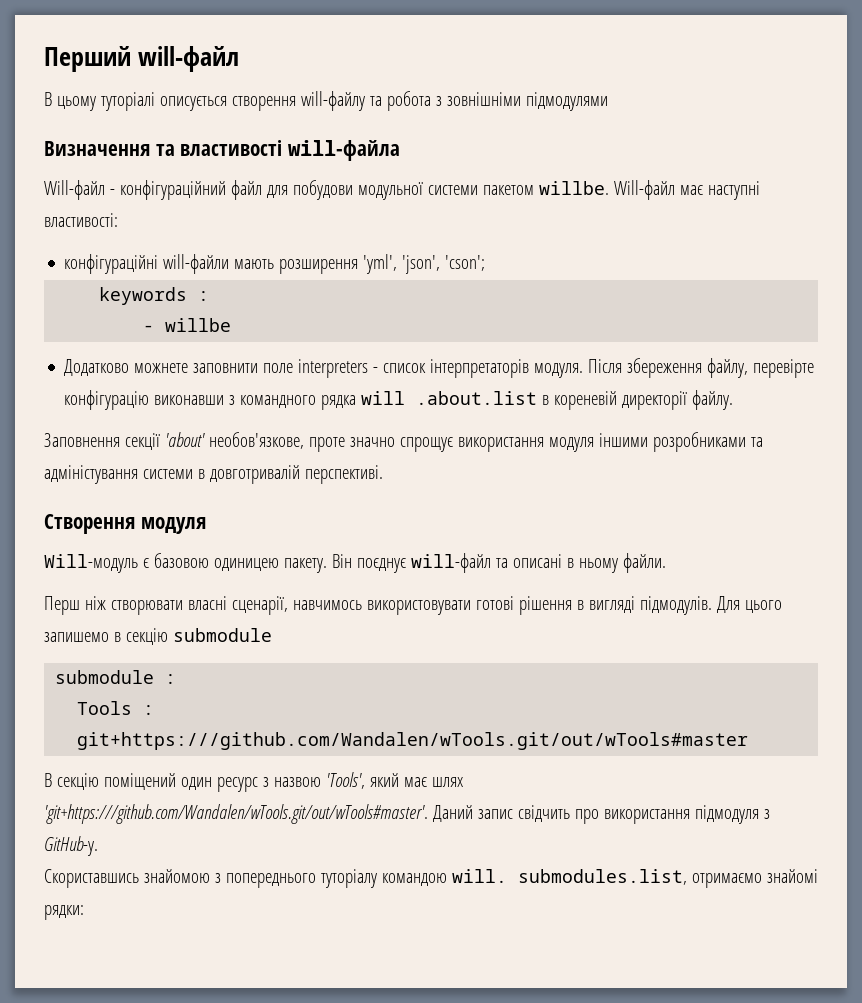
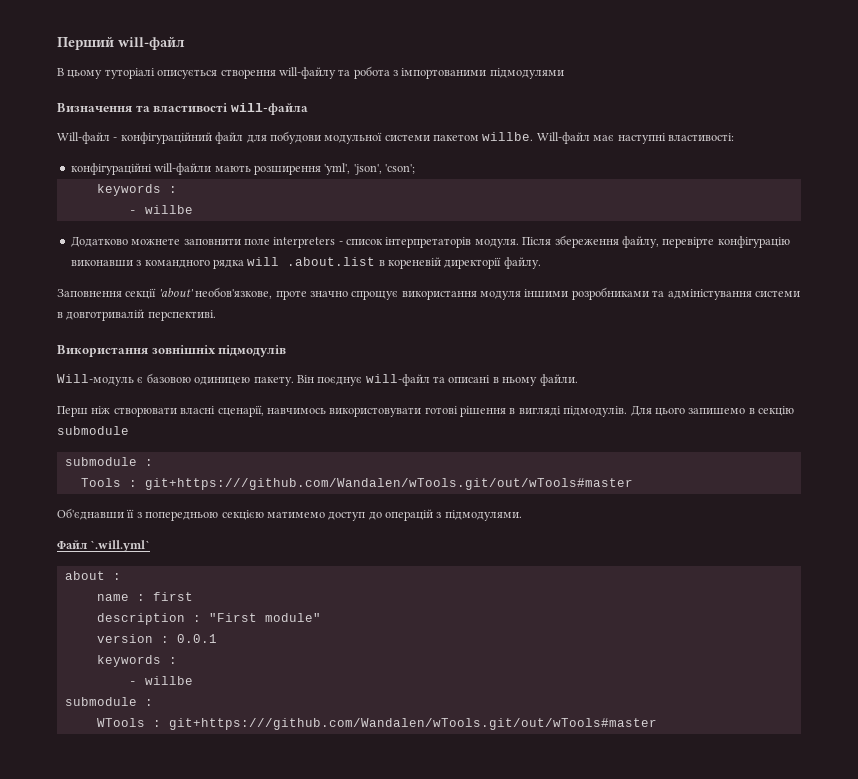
- В цьому туторіалі описується створення will-файлу та робота з зовнішніми підмодулями
+ В цьому туторіалі описується створення will-файлу та робота з імпортованими підмодулями
- Створення модуля
+ Використання зовнішніх підмодулів
- В секцію поміщений один ресурс з назвою 'Tools', який має шлях 'git+https:///github.com/Wandalen/wTools.git/out/wTools#master'. Даний запис свідчить про використання підмодуля з GitHub-у.
- Скориставшись знайомою з попереднього туторіалу командою will. submodules.list, отримаємо знайомі рядки:
+ Об'єднавши її з попередньою секцією матимемо доступ до операцій з підмодулями.
+ Файл `.will.yml`
+ about :
+ name : first
+ description : "First module"
+ version : 0.0.1
+ keywords :
+ - willbe
+ submodule :
+ WTools : git+https:///github.com/Wandalen/wTools.git/out/wTools#master

